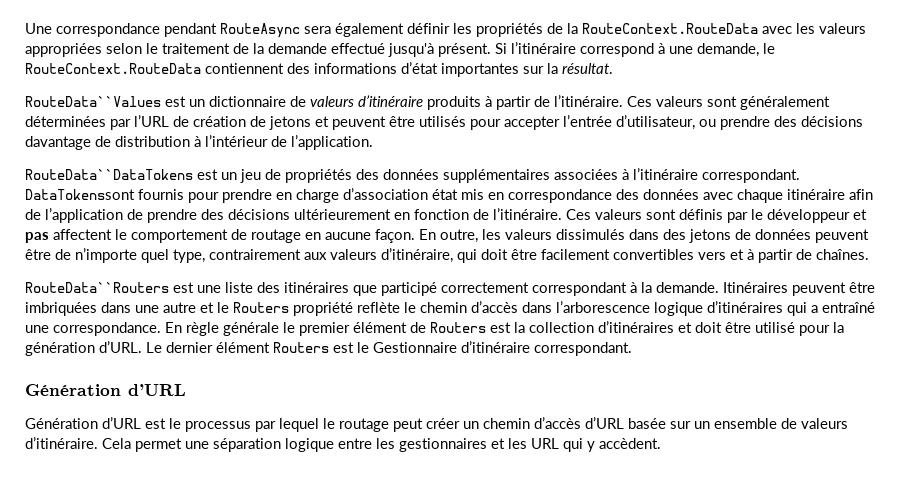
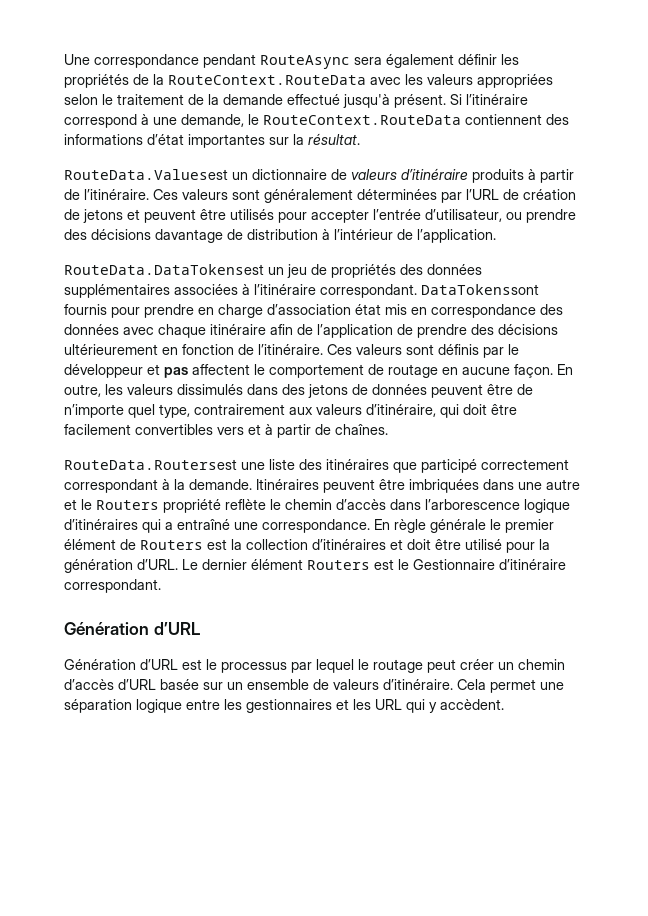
- RouteData``Values est un dictionnaire de valeurs d’itinéraire produits à partir de l’itinéraire.
+ RouteData.Valuesest un dictionnaire de valeurs d’itinéraire produits à partir de l’itinéraire.
- RouteData``DataTokens est un jeu de propriétés des données supplémentaires associées à l’itinéraire correspondant.
+ RouteData.DataTokensest un jeu de propriétés des données supplémentaires associées à l’itinéraire correspondant.
- RouteData``Routers est une liste des itinéraires que participé correctement correspondant à la demande.
+ RouteData.Routersest une liste des itinéraires que participé correctement correspondant à la demande.

